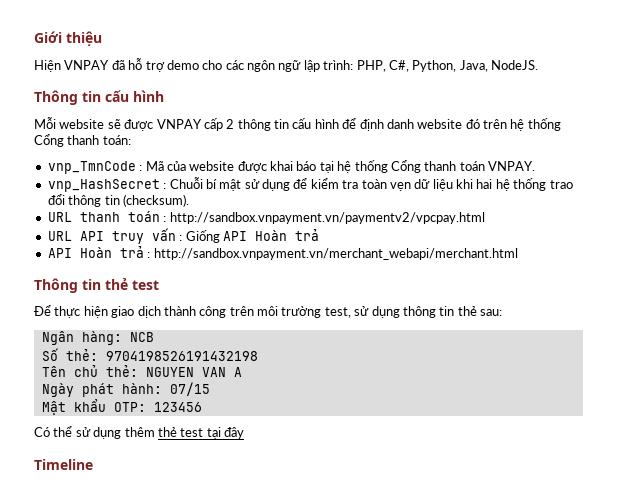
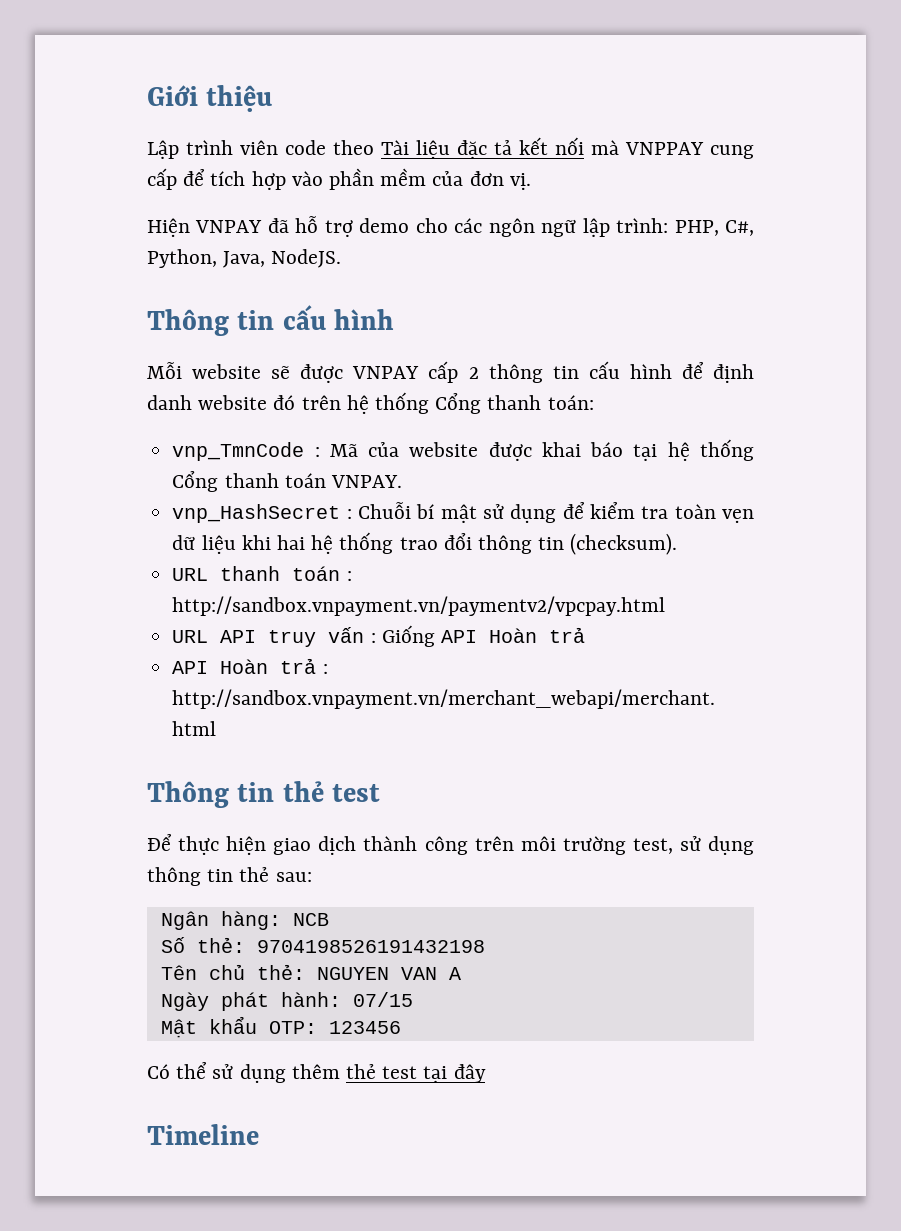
+ Lập trình viên code theo Tài liệu đặc tả kết nối mà VNPPAY cung cấp để tích hợp vào phần mềm của đơn vị.

